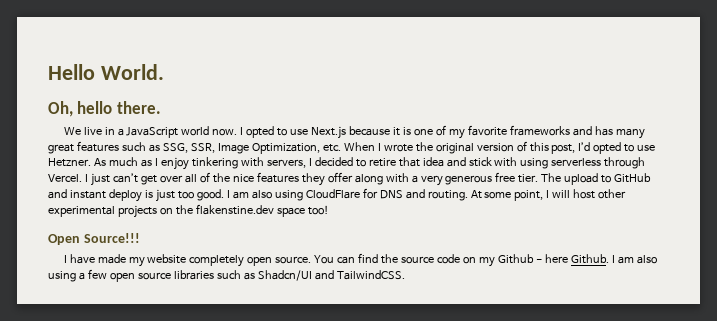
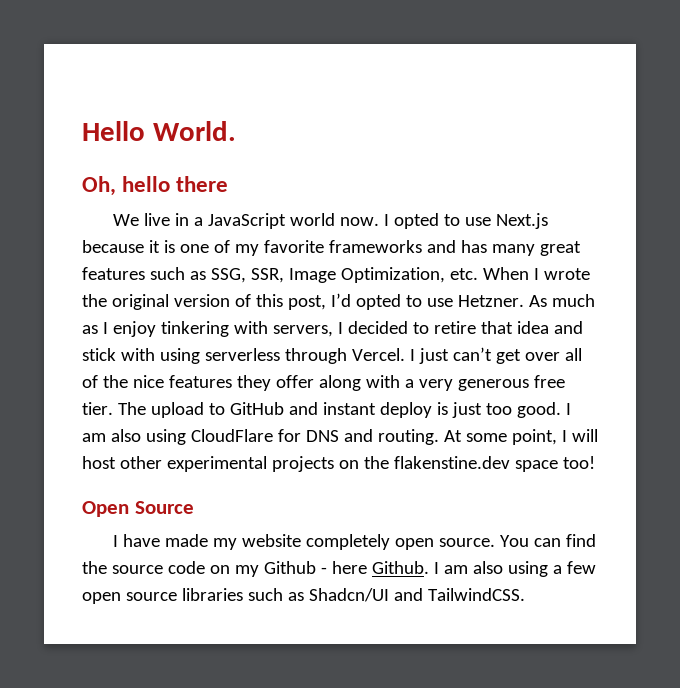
- Oh, hello there.
+ Oh, hello there
- Open Source!!!
+ Open Source

